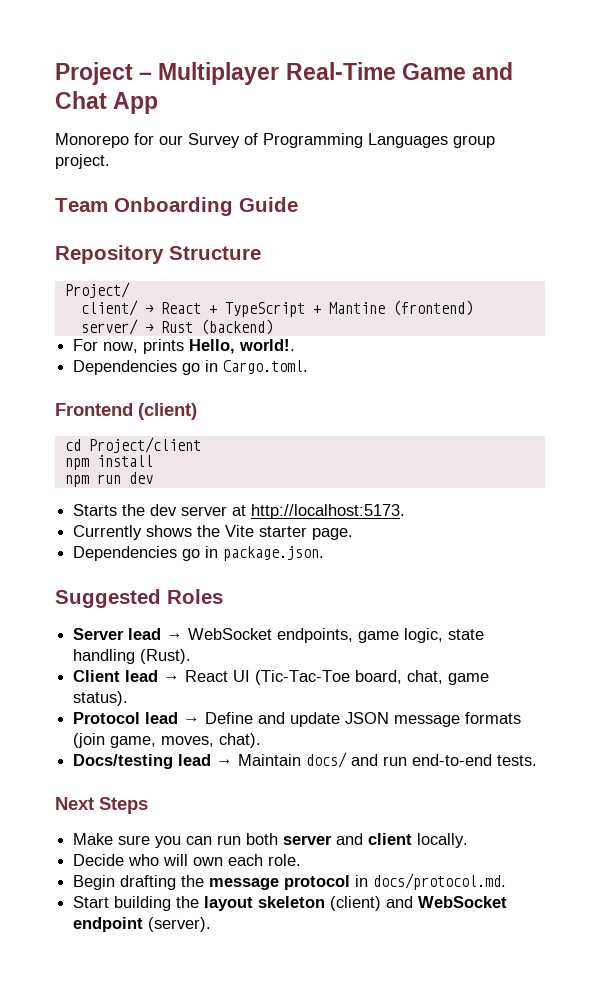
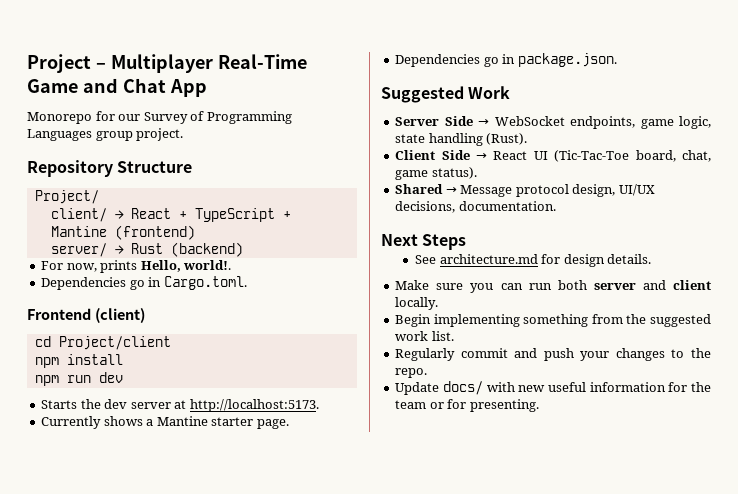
- Team Onboarding Guide
- Currently shows the Vite starter page.
+ Currently shows a Mantine starter page.
- Suggested Roles
+ Suggested Work
- Server lead → WebSocket endpoints, game logic, state handling (Rust).
+ Server Side → WebSocket endpoints, game logic, state handling (Rust).
- Client lead → React UI (Tic-Tac-Toe board, chat, game status).
+ Client Side → React UI (Tic-Tac-Toe board, chat, game status).
- Protocol lead → Define and update JSON message formats (join game, moves, chat).
- Docs/testing lead → Maintain docs/ and run end-to-end tests.
+ Shared → Message protocol design, UI/UX decisions, documentation.
  Next Steps
+ See architecture.md for design details.
- Decide who will own each role.
- Begin drafting the message protocol in docs/protocol.md.
- Start building the layout skeleton (client) and WebSocket endpoint (server).
+ Begin implementing something from the suggested work list.
+ Regularly commit and push your changes to the repo.
+ Update docs/ with new useful information for the team or for presenting.

